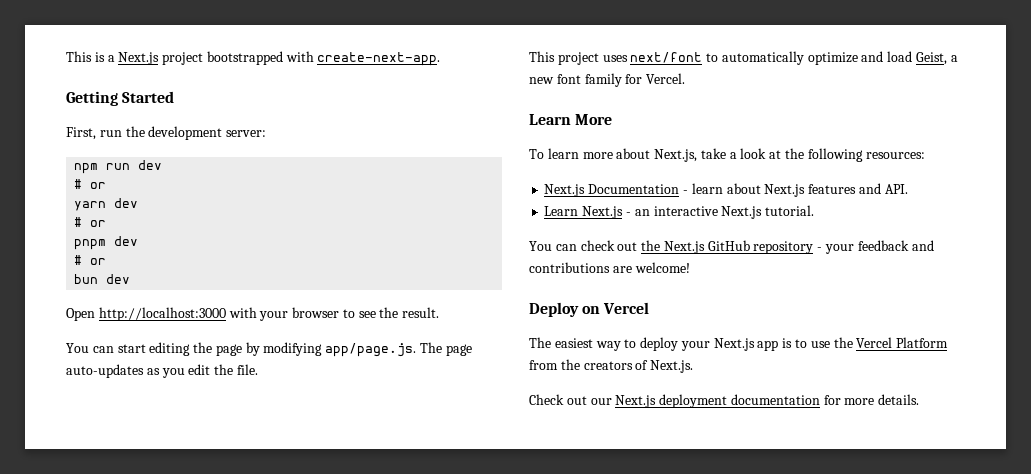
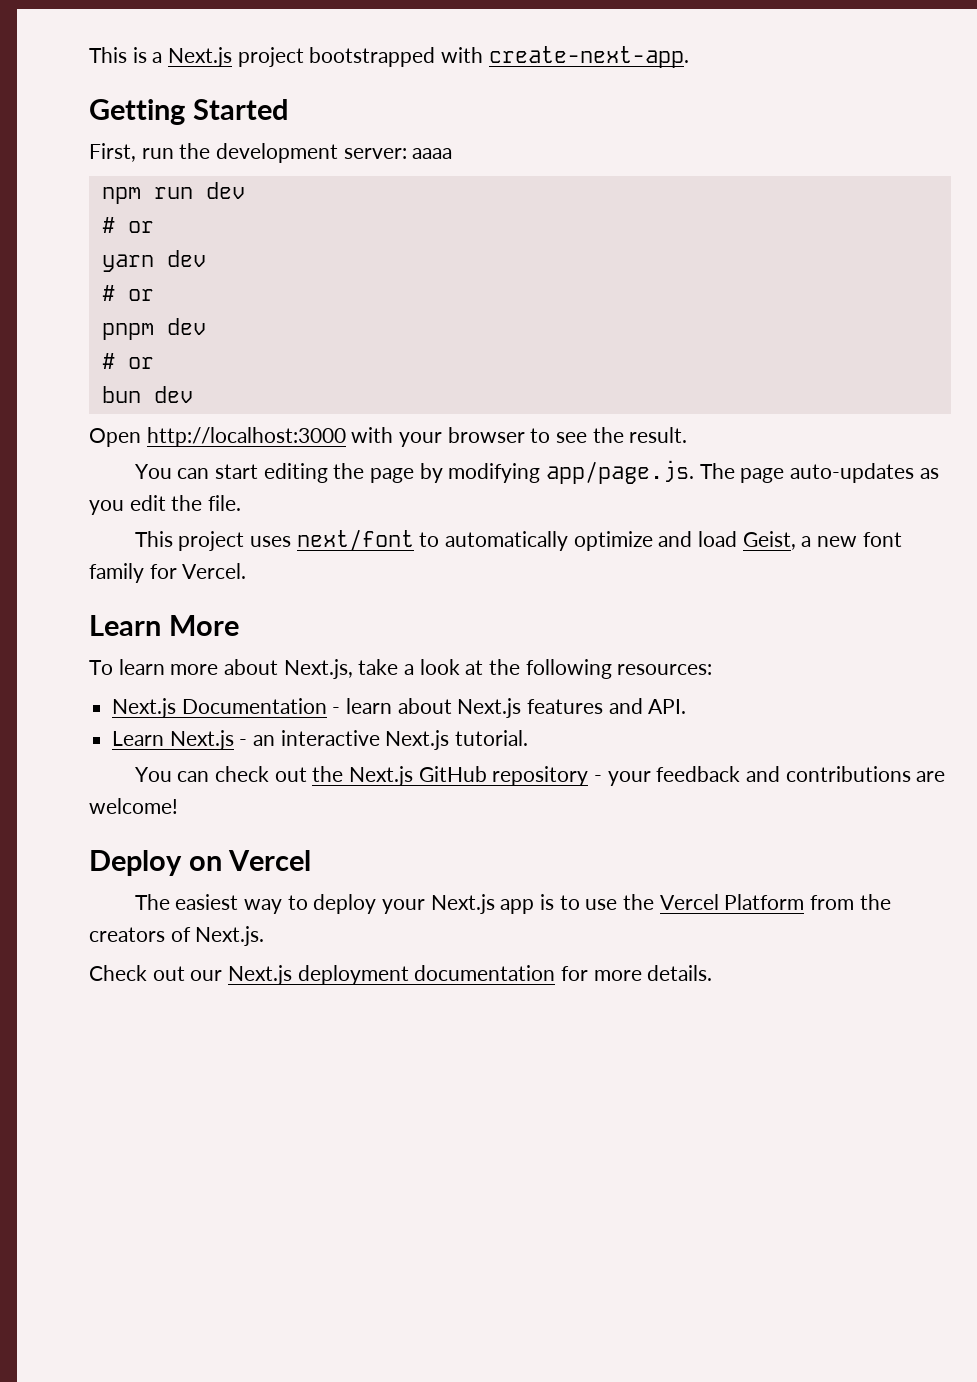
- First, run the development server:
+ First, run the development server: aaaa

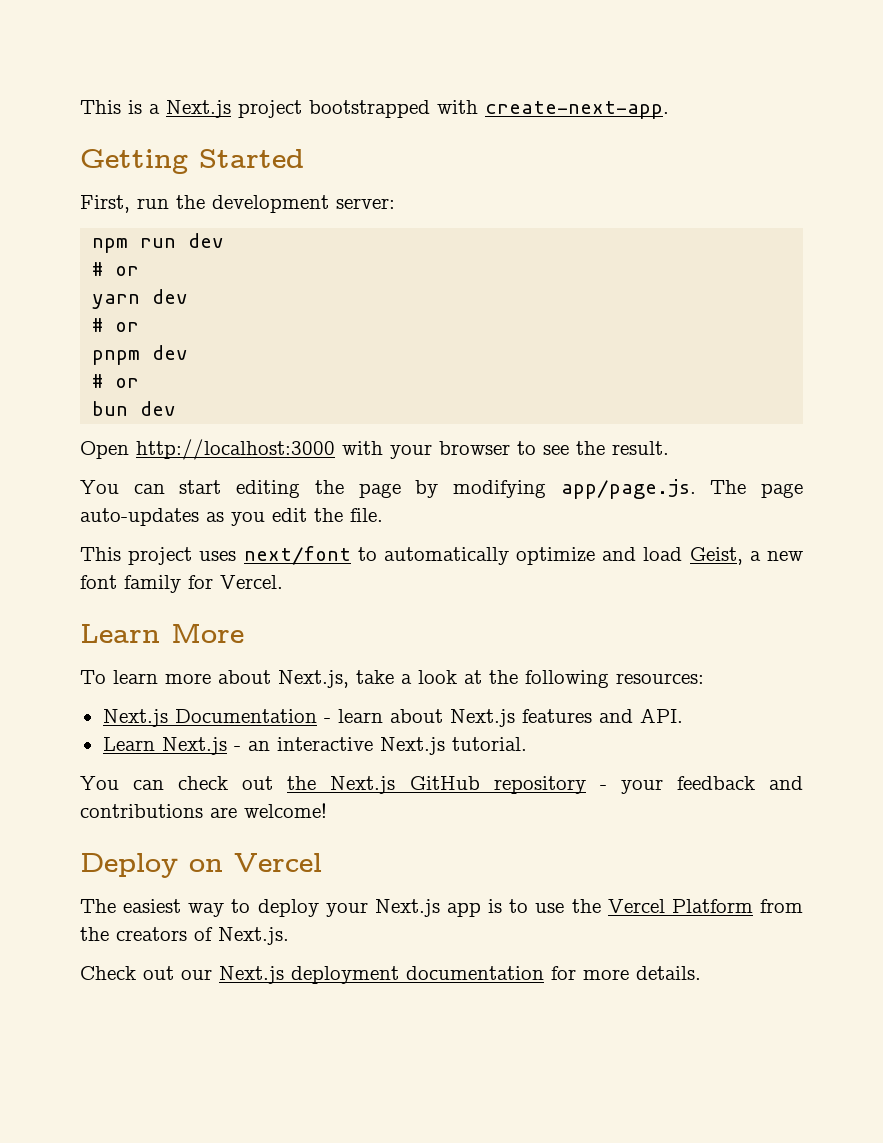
- First, run the development server: aaaa
+ First, run the development server:

